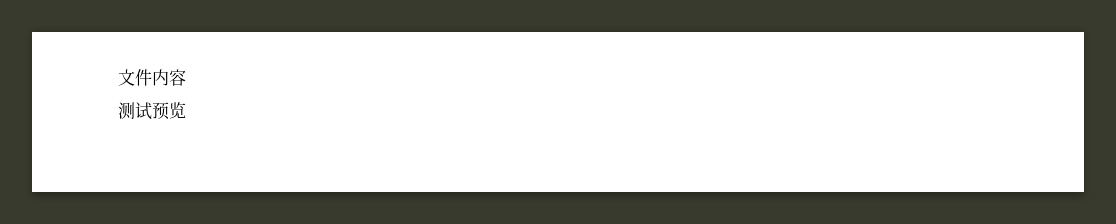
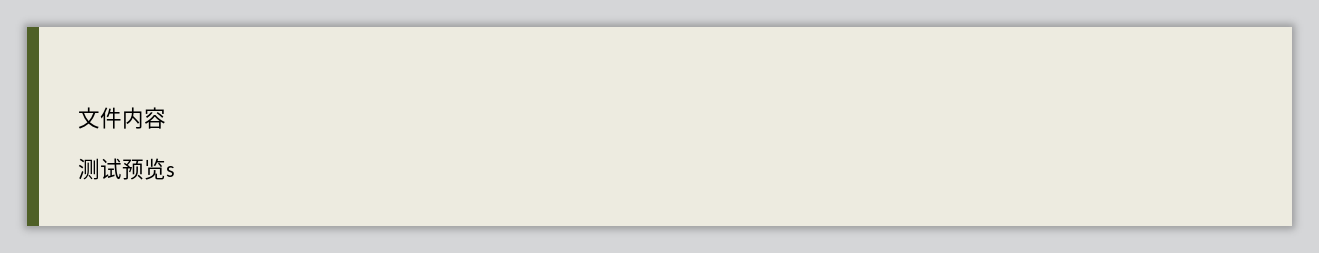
- 测试预览
+ 测试预览s

